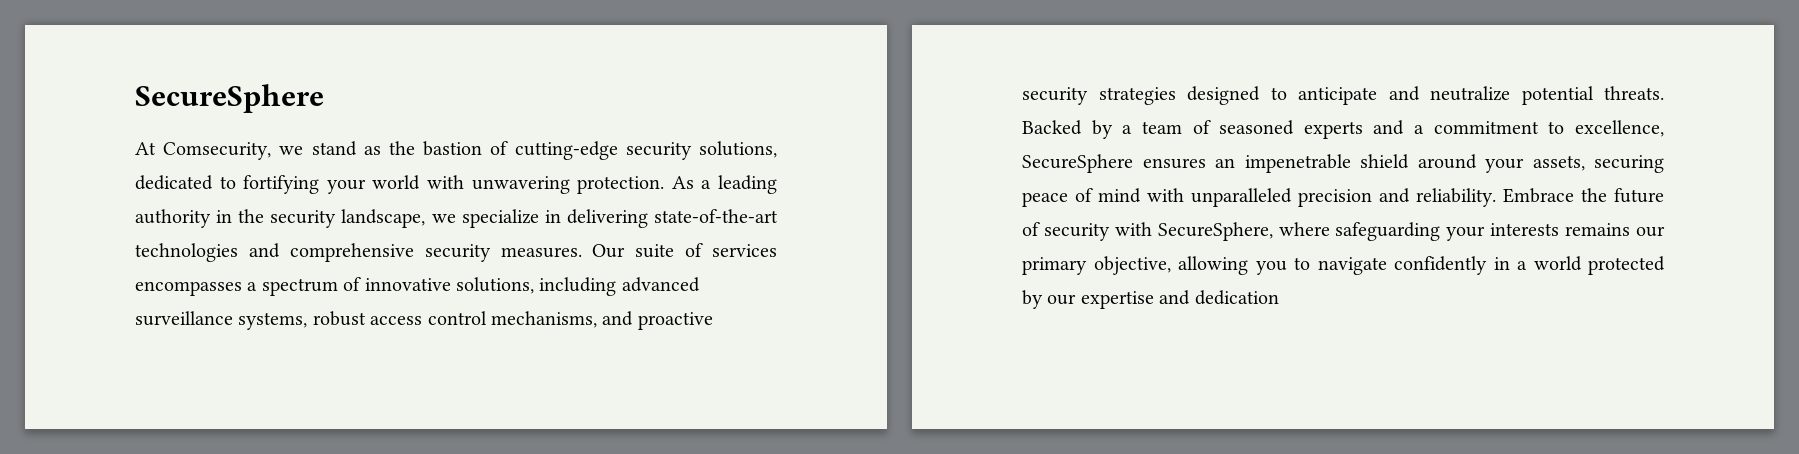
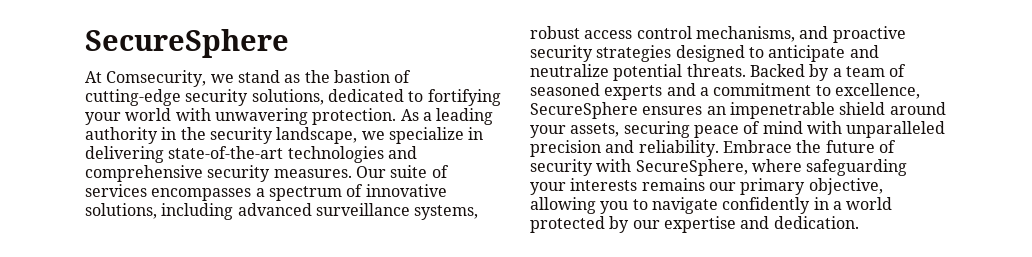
- Embrace the future of security with SecureSphere, where safeguarding your interests remains our primary objective, allowing you to navigate confidently in a world protected by our expertise and dedication
+ Embrace the future of security with SecureSphere, where safeguarding your interests remains our primary objective, allowing you to navigate confidently in a world protected by our expertise and dedication.

